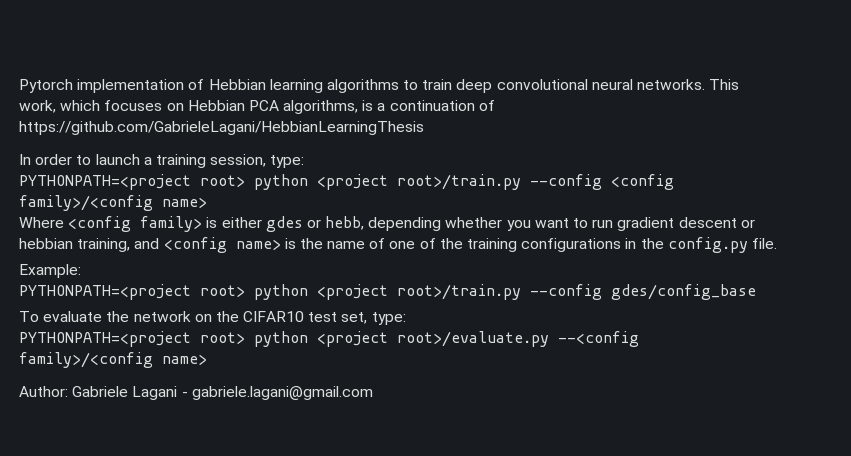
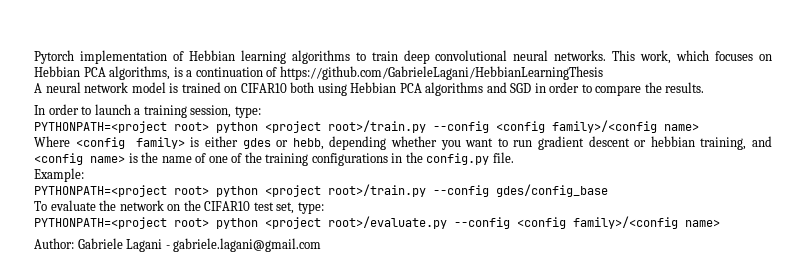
+ A neural network model is trained on CIFAR10 both using Hebbian PCA algorithms and SGD in order to compare the results.
- PYTHONPATH=<project root> python <project root>/evaluate.py --<config family>/<config name>
+ PYTHONPATH=<project root> python <project root>/evaluate.py --config <config family>/<config name>

